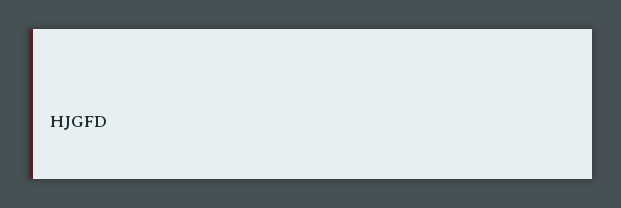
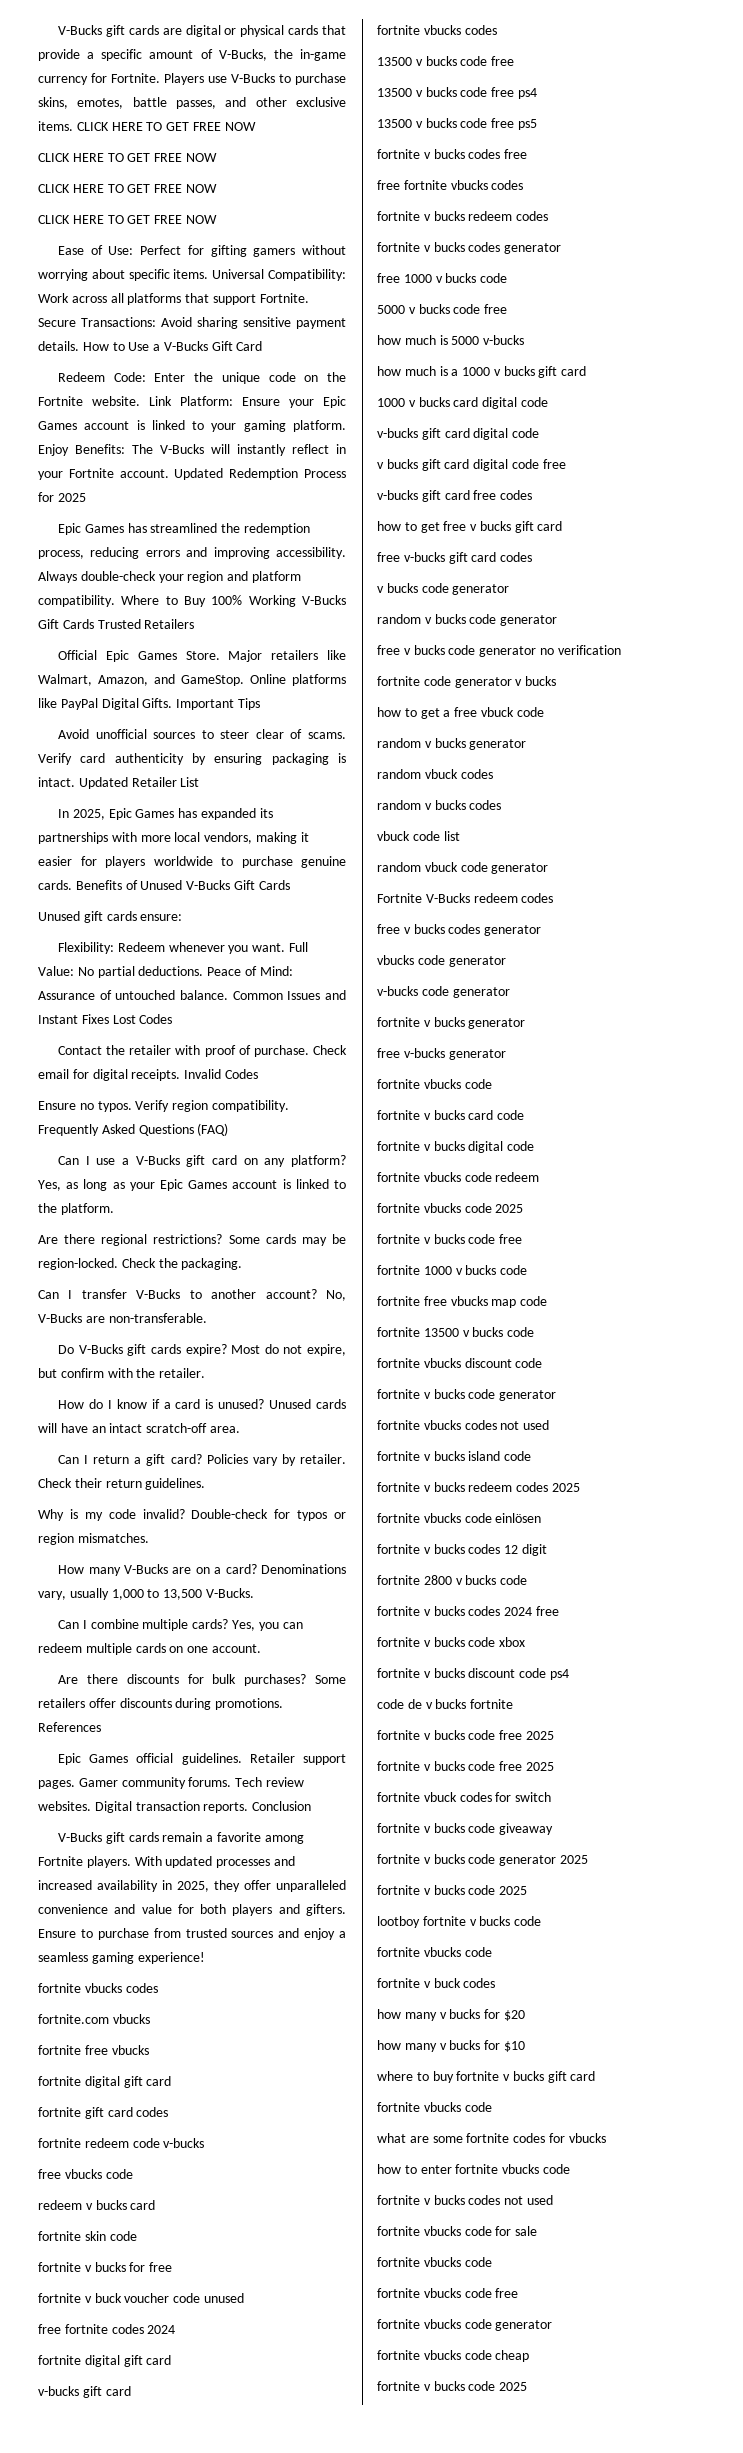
- HJGFD
+ V-Bucks gift cards are digital or physical cards that provide a specific amount of V-Bucks, the in-game currency for Fortnite. Players use V-Bucks to purchase skins, emotes, battle passes, and other exclusive items. CLICK HERE TO GET FREE NOW
+ CLICK HERE TO GET FREE NOW
+ CLICK HERE TO GET FREE NOW
+ CLICK HERE TO GET FREE NOW
+ Ease of Use: Perfect for gifting gamers without worrying about specific items. Universal Compatibility: Work across all platforms that support Fortnite. Secure Transactions: Avoid sharing sensitive payment details. How to Use a V-Bucks Gift Card
+ Redeem Code: Enter the unique code on the Fortnite website. Link Platform: Ensure your Epic Games account is linked to your gaming platform. Enjoy Benefits: The V-Bucks will instantly reflect in your Fortnite account. Updated Redemption Process for 2025
+ Epic Games has streamlined the redemption process, reducing errors and improving accessibility. Always double-check your region and platform compatibility. Where to Buy 100% Working V-Bucks Gift Cards Trusted Retailers
+ Official Epic Games Store. Major retailers like Walmart, Amazon, and GameStop. Online platforms like PayPal Digital Gifts. Important Tips
+ Avoid unofficial sources to steer clear of scams. Verify card authenticity by ensuring packaging is intact. Updated Retailer List
+ In 2025, Epic Games has expanded its partnerships with more local vendors, making it easier for players worldwide to purchase genuine cards. Benefits of Unused V-Bucks Gift Cards
+ Unused gift cards ensure:
+ Flexibility: Redeem whenever you want. Full Value: No partial deductions. Peace of Mind: Assurance of untouched balance. Common Issues and Instant Fixes Lost Codes
+ Contact the retailer with proof of purchase. Check email for digital receipts. Invalid Codes
+ Ensure no typos. Verify region compatibility. Frequently Asked Questions (FAQ)
+ Can I use a V-Bucks gift card on any platform? Yes, as long as your Epic Games account is linked to the platform.
+ Are there regional restrictions? Some cards may be region-locked. Check the packaging.
+ Can I transfer V-Bucks to another account? No, V-Bucks are non-transferable.
+ Do V-Bucks gift cards expire? Most do not expire, but confirm with the retailer.
+ How do I know if a card is unused? Unused cards will have an intact scratch-off area.
+ Can I return a gift card? Policies vary by retailer. Check their return guidelines.
+ Why is my code invalid? Double-check for typos or region mismatches.
+ How many V-Bucks are on a card? Denominations vary, usually 1,000 to 13,500 V-Bucks.
+ Can I combine multiple cards? Yes, you can redeem multiple cards on one account.
+ Are there discounts for bulk purchases? Some retailers offer discounts during promotions. References
+ Epic Games official guidelines. Retailer support pages. Gamer community forums. Tech review websites. Digital transaction reports. Conclusion
+ V-Bucks gift cards remain a favorite among Fortnite players. With updated processes and increased availability in 2025, they offer unparalleled convenience and value for both players and gifters. Ensure to purchase from trusted sources and enjoy a seamless gaming experience!
+ fortnite vbucks codes
+ fortnite.com vbucks
+ fortnite free vbucks
+ fortnite digital gift card
+ fortnite gift card codes
+ fortnite redeem code v-bucks
+ free vbucks code
+ redeem v bucks card
+ fortnite skin code
+ fortnite v bucks for free
+ fortnite v buck voucher code unused
+ free fortnite codes 2024
+ fortnite digital gift card
+ v-bucks gift card
+ fortnite vbucks codes
+ 13500 v bucks code free
+ 13500 v bucks code free ps4
+ 13500 v bucks code free ps5
+ fortnite v bucks codes free
+ free fortnite vbucks codes
+ fortnite v bucks redeem codes
+ fortnite v bucks codes generator
+ free 1000 v bucks code
+ 5000 v bucks code free
+ how much is 5000 v-bucks
+ how much is a 1000 v bucks gift card
+ 1000 v bucks card digital code
+ v-bucks gift card digital code
+ v bucks gift card digital code free
+ v-bucks gift card free codes
+ how to get free v bucks gift card
+ free v-bucks gift card codes
+ v bucks code generator
+ random v bucks code generator
+ free v bucks code generator no verification
+ fortnite code generator v bucks
+ how to get a free vbuck code
+ random v bucks generator
+ random vbuck codes
+ random v bucks codes
+ vbuck code list
+ random vbuck code generator
+ Fortnite V-Bucks redeem codes
+ free v bucks codes generator
+ vbucks code generator
+ v-bucks code generator
+ fortnite v bucks generator
+ free v-bucks generator
+ fortnite vbucks code
+ fortnite v bucks card code
+ fortnite v bucks digital code
+ fortnite vbucks code redeem
+ fortnite vbucks code 2025
+ fortnite v bucks code free
+ fortnite 1000 v bucks code
+ fortnite free vbucks map code
+ fortnite 13500 v bucks code
+ fortnite vbucks discount code
+ fortnite v bucks code generator
+ fortnite vbucks codes not used
+ fortnite v bucks island code
+ fortnite v bucks redeem codes 2025
+ fortnite vbucks code einlösen
+ fortnite v bucks codes 12 digit
+ fortnite 2800 v bucks code
+ fortnite v bucks codes 2024 free
+ fortnite v bucks code xbox
+ fortnite v bucks discount code ps4
+ code de v bucks fortnite
+ fortnite v bucks code free 2025
+ fortnite v bucks code free 2025
+ fortnite vbuck codes for switch
+ fortnite v bucks code giveaway
+ fortnite v bucks code generator 2025
+ fortnite v bucks code 2025
+ lootboy fortnite v bucks code
+ fortnite vbucks code
+ fortnite v buck codes
+ how many v bucks for $20
+ how many v bucks for $10
+ where to buy fortnite v bucks gift card
+ fortnite vbucks code
+ what are some fortnite codes for vbucks
+ how to enter fortnite vbucks code
+ fortnite v bucks codes not used
+ fortnite vbucks code for sale
+ fortnite vbucks code
+ fortnite vbucks code free
+ fortnite vbucks code generator
+ fortnite vbucks code cheap
+ fortnite v bucks code 2025

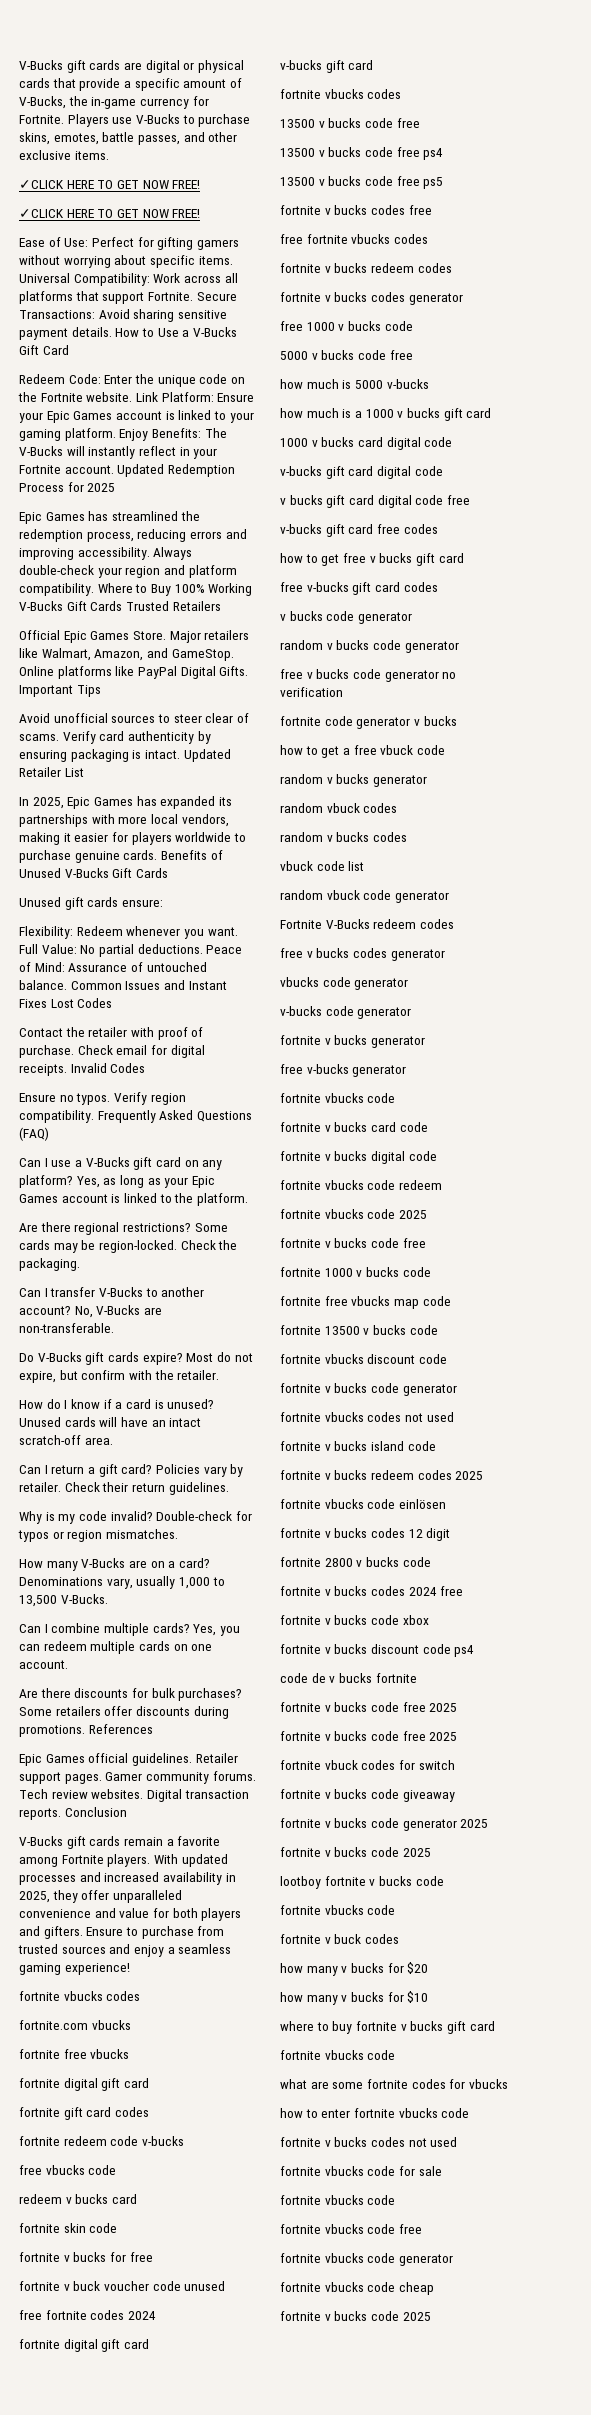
- Players use V-Bucks to purchase skins, emotes, battle passes, and other exclusive items. CLICK HERE TO GET FREE NOW
- CLICK HERE TO GET FREE NOW
- CLICK HERE TO GET FREE NOW
- CLICK HERE TO GET FREE NOW
+ Players use V-Bucks to purchase skins, emotes, battle passes, and other exclusive items.
+ ✓CLICK HERE TO GET NOW FREE!
+ ✓CLICK HERE TO GET NOW FREE!

